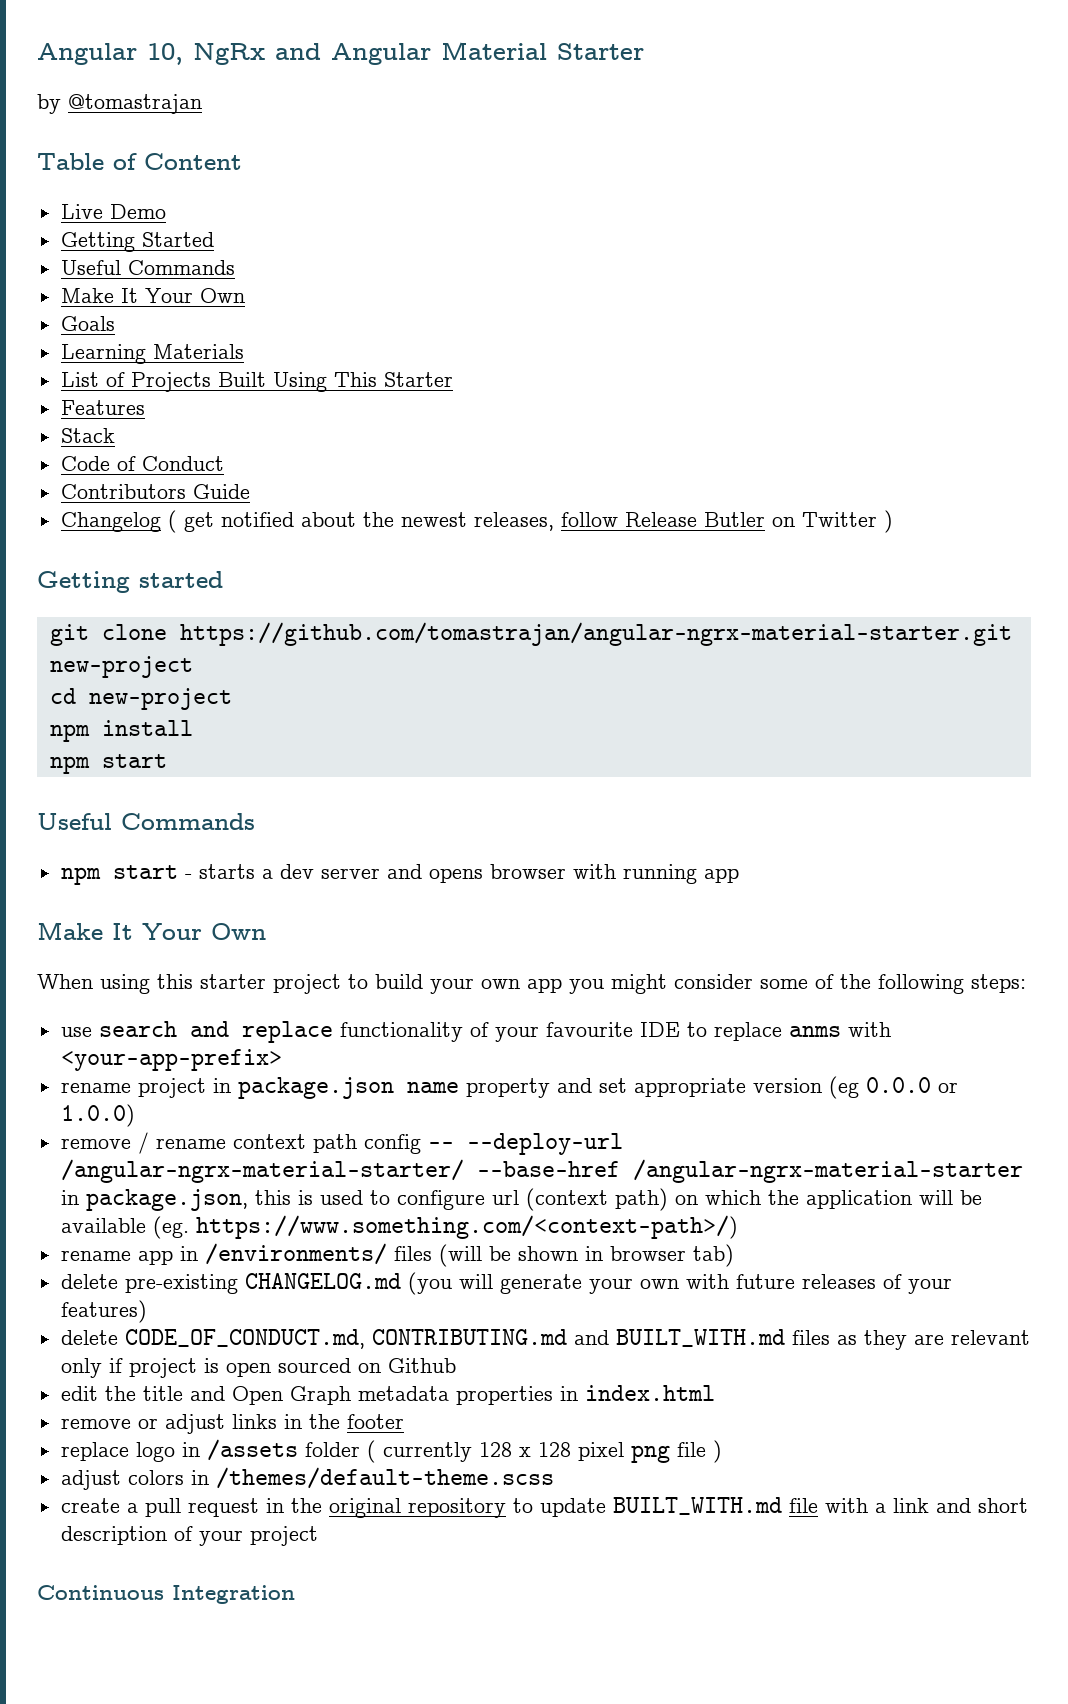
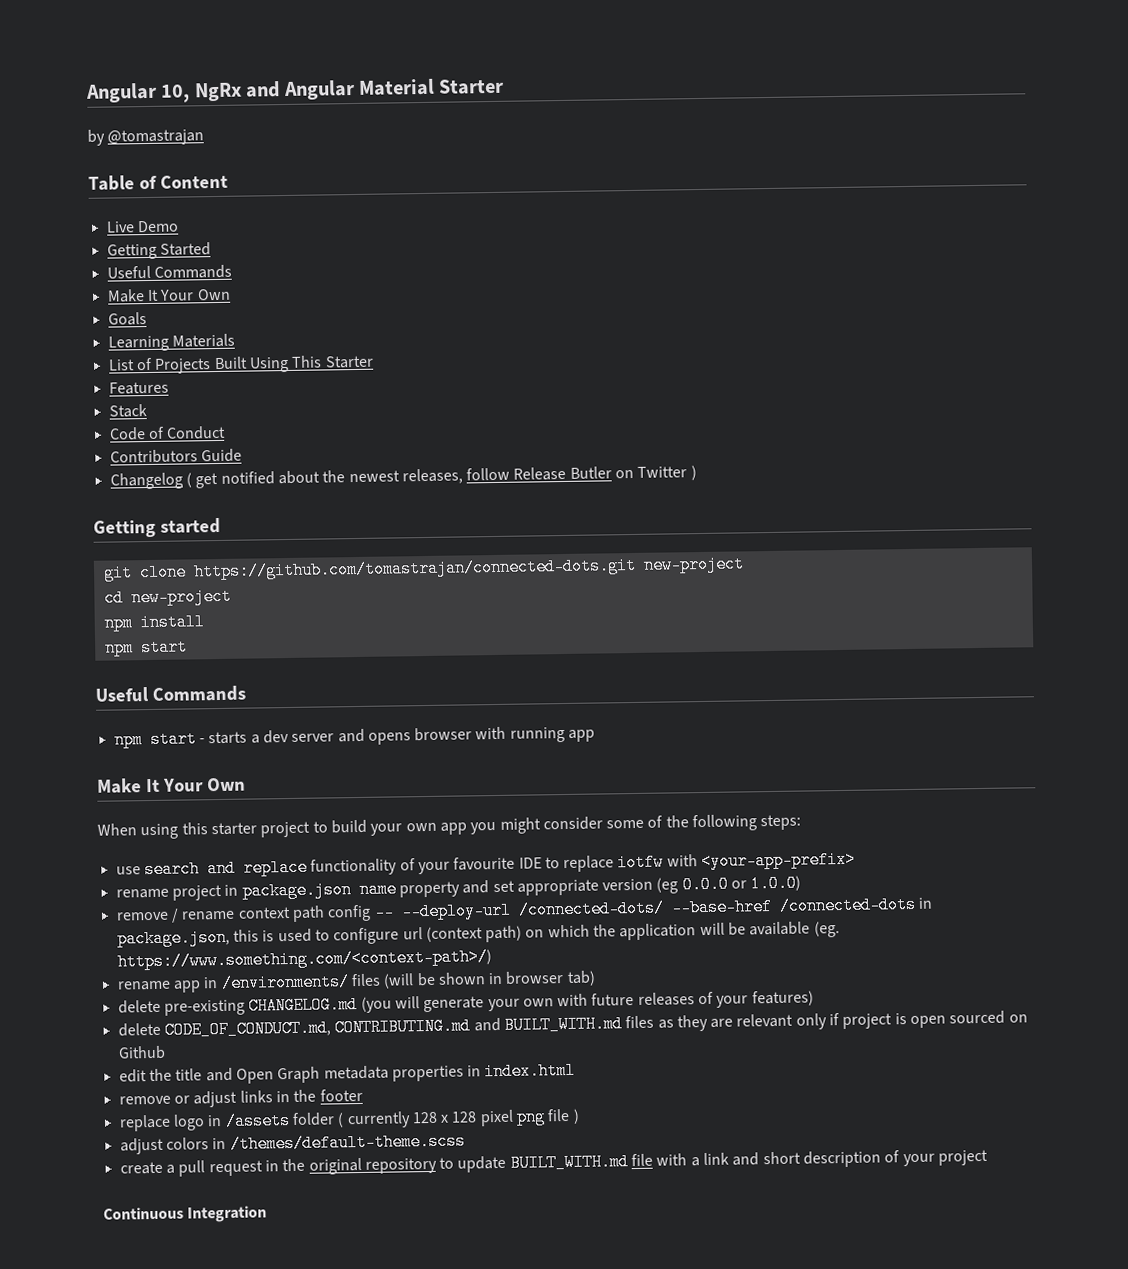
- git clone https://github.com/tomastrajan/angular-ngrx-material-starter.git new-project
+ git clone https://github.com/tomastrajan/connected-dots.git new-project
- use search and replace functionality of your favourite IDE to replace anms with <your-app-prefix>
+ use search and replace functionality of your favourite IDE to replace iotfw with <your-app-prefix>
- remove / rename context path config -- --deploy-url /angular-ngrx-material-starter/ --base-href /angular-ngrx-material-starter in package.json, this is used to configure url (context path) on which the application will be available (eg. https://www.something.com/<context-path>/)
+ remove / rename context path config -- --deploy-url /connected-dots/ --base-href /connected-dots in package.json, this is used to configure url (context path) on which the application will be available (eg. https://www.something.com/<context-path>/)

